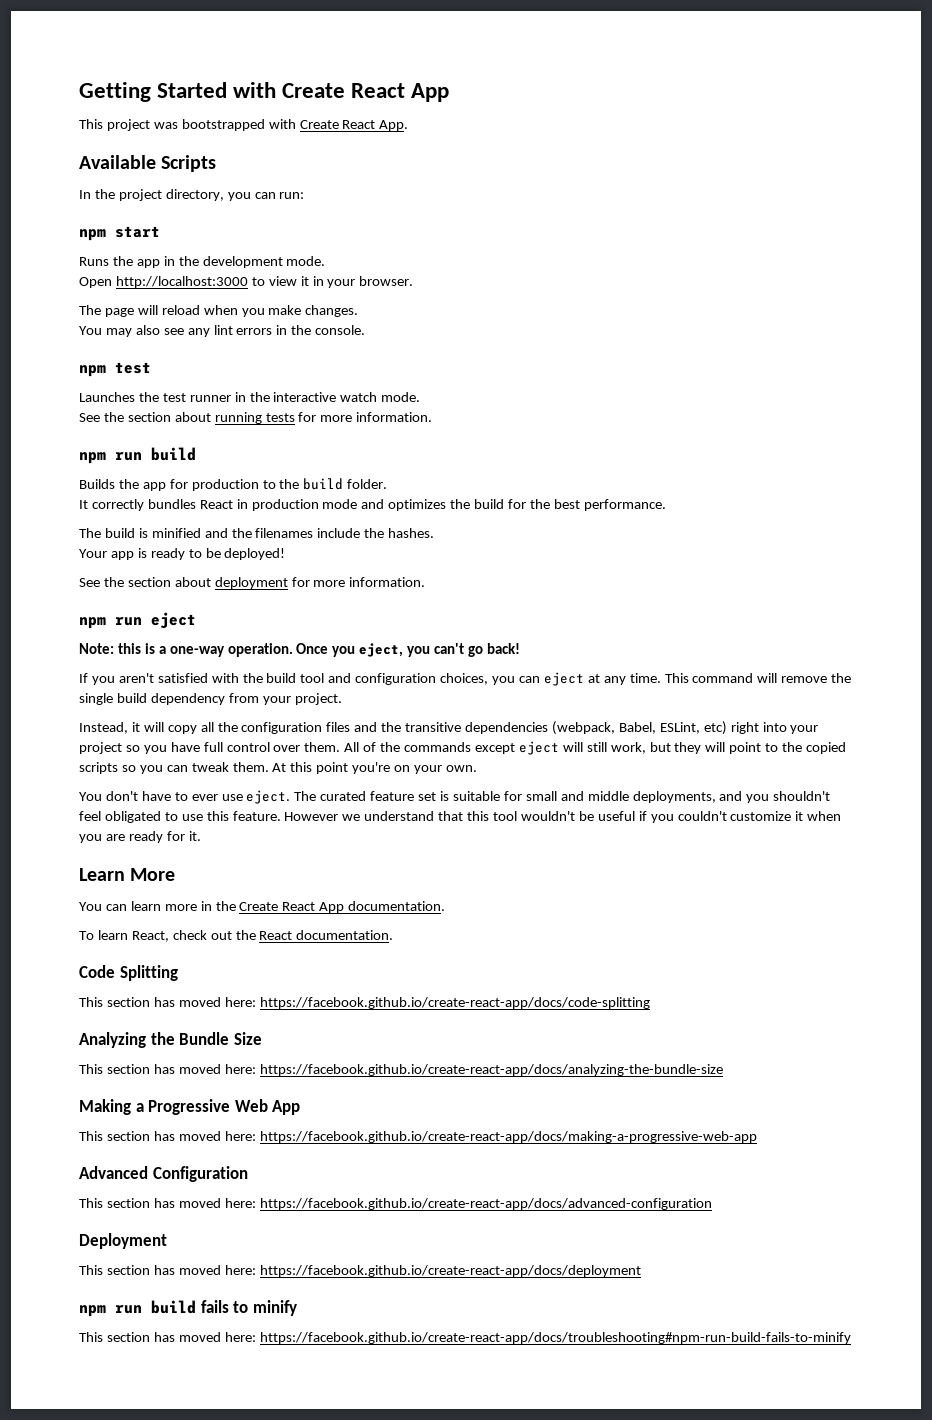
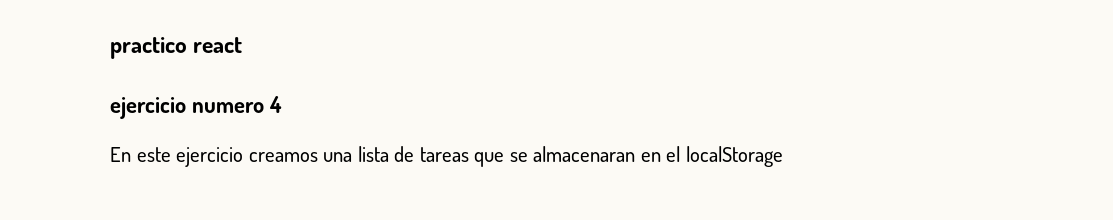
- Getting Started with Create React App
- This project was bootstrapped with Create React App.
- Available Scripts
- In the project directory, you can run:
- npm start
- Runs the app in the development mode.
- Open http://localhost:3000 to view it in your browser.
- The page will reload when you make changes.
- You may also see any lint errors in the console.
- npm test
- Launches the test runner in the interactive watch mode.
- See the section about running tests for more information.
- npm run build
- Builds the app for production to the build folder.
- It correctly bundles React in production mode and optimizes the build for the best performance.
- The build is minified and the filenames include the hashes.
- Your app is ready to be deployed!
- See the section about deployment for more information.
- npm run eject
- Note: this is a one-way operation. Once you eject, you can't go back!
- If you aren't satisfied with the build tool and configuration choices, you can eject at any time. This command will remove the single build dependency from your project.
- Instead, it will copy all the configuration files and the transitive dependencies (webpack, Babel, ESLint, etc) right into your project so you have full control over them. All of the commands except eject will still work, but they will point to the copied scripts so you can tweak them. At this point you're on your own.
- You don't have to ever use eject. The curated feature set is suitable for small and middle deployments, and you shouldn't feel obligated to use this feature. However we understand that this tool wouldn't be useful if you couldn't customize it when you are ready for it.
- Learn More
- You can learn more in the Create React App documentation.
- To learn React, check out the React documentation.
- Code Splitting
- This section has moved here: https://facebook.github.io/create-react-app/docs/code-splitting
- Analyzing the Bundle Size
- This section has moved here: https://facebook.github.io/create-react-app/docs/analyzing-the-bundle-size
- Making a Progressive Web App
- This section has moved here: https://facebook.github.io/create-react-app/docs/making-a-progressive-web-app
- Advanced Configuration
- This section has moved here: https://facebook.github.io/create-react-app/docs/advanced-configuration
- Deployment
- This section has moved here: https://facebook.github.io/create-react-app/docs/deployment
- npm run build fails to minify
- This section has moved here: https://facebook.github.io/create-react-app/docs/troubleshooting#npm-run-build-fails-to-minify
+ practico react
+ ejercicio numero 4
+ En este ejercicio creamos una lista de tareas que se almacenaran en el localStorage

